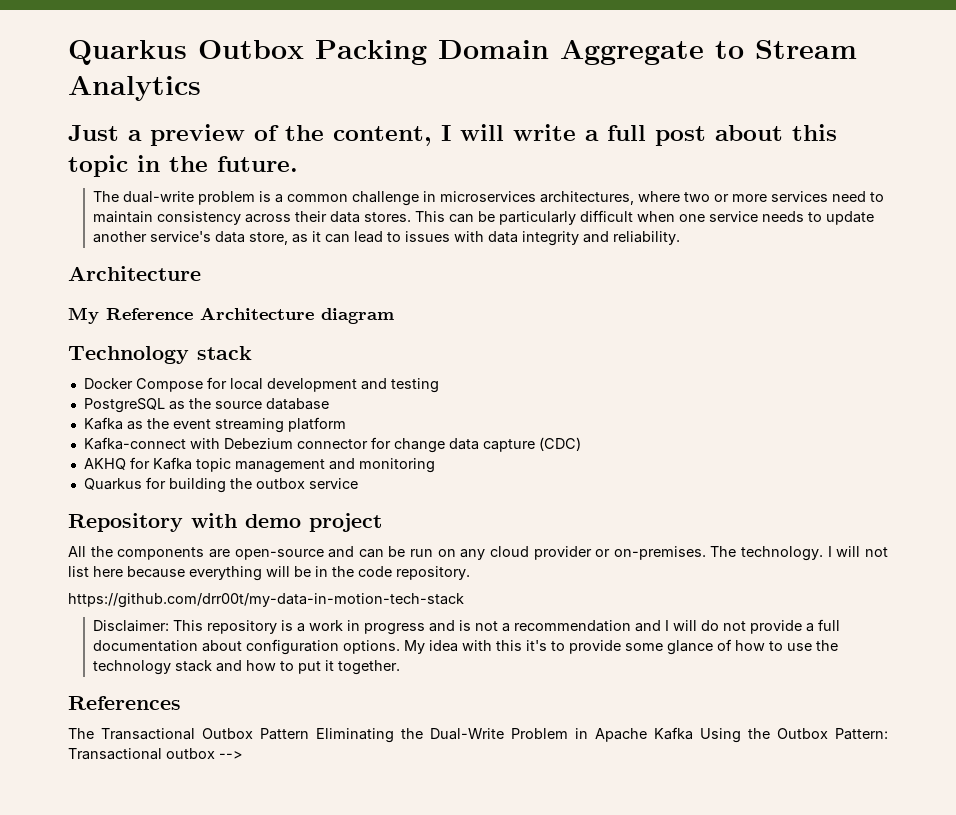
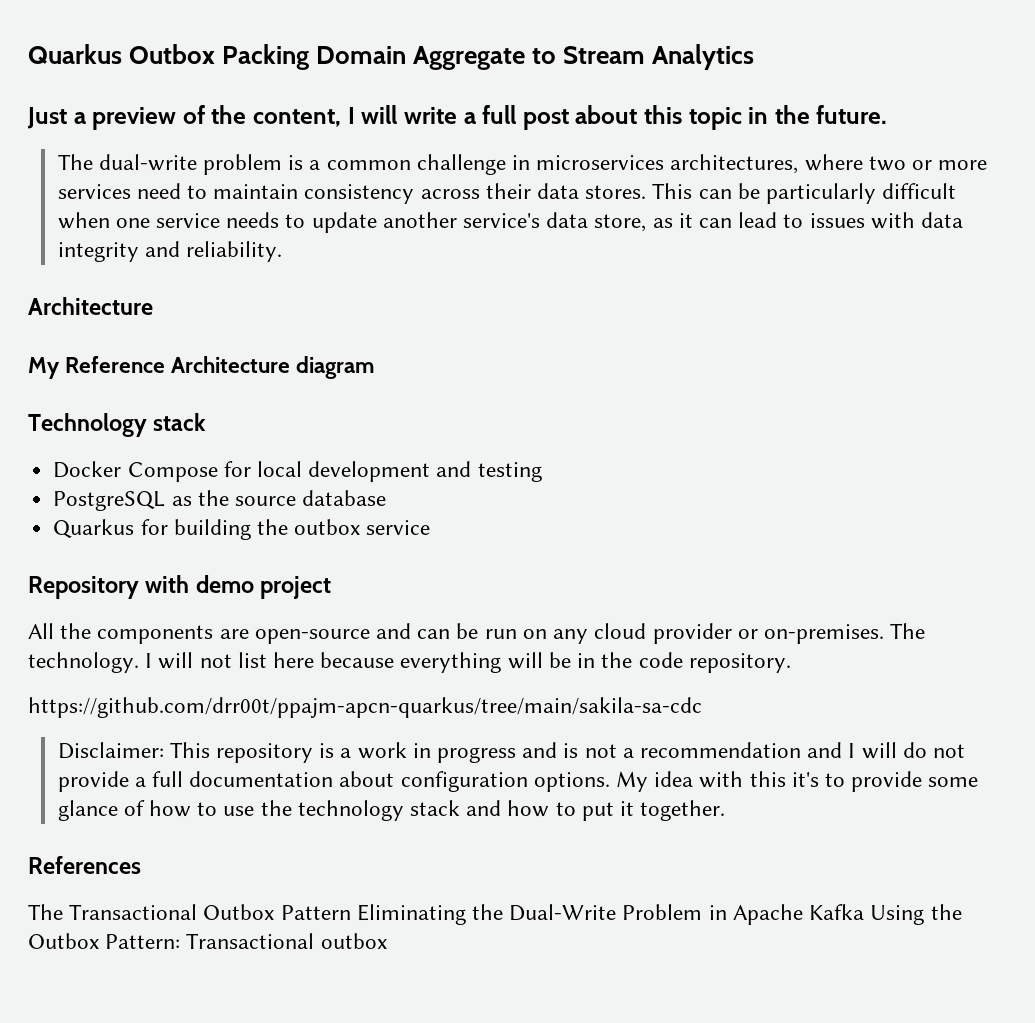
- Kafka as the event streaming platform
- Kafka-connect with Debezium connector for change data capture (CDC)
- AKHQ for Kafka topic management and monitoring
- https://github.com/drr00t/my-data-in-motion-tech-stack
+ https://github.com/drr00t/ppajm-apcn-quarkus/tree/main/sakila-sa-cdc
- The Transactional Outbox Pattern Eliminating the Dual-Write Problem in Apache Kafka Using the Outbox Pattern: Transactional outbox -->
+ The Transactional Outbox Pattern Eliminating the Dual-Write Problem in Apache Kafka Using the Outbox Pattern: Transactional outbox

